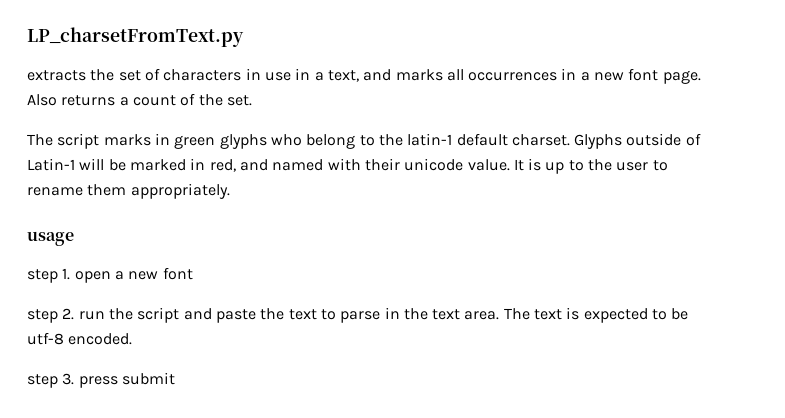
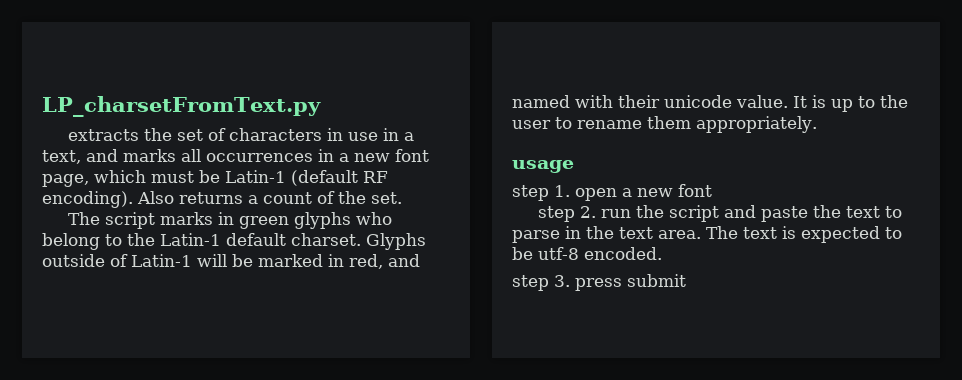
- extracts the set of characters in use in a text, and marks all occurrences in a new font page.
+ extracts the set of characters in use in a text, and marks all occurrences in a new font page, which must be Latin-1 (default RF encoding).
- The script marks in green glyphs who belong to the latin-1 default charset.
+ The script marks in green glyphs who belong to the Latin-1 default charset.

